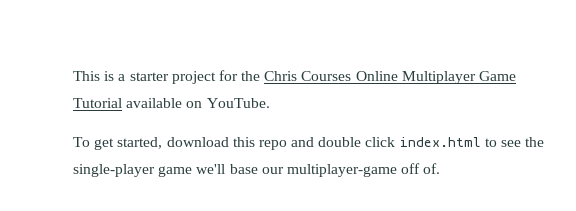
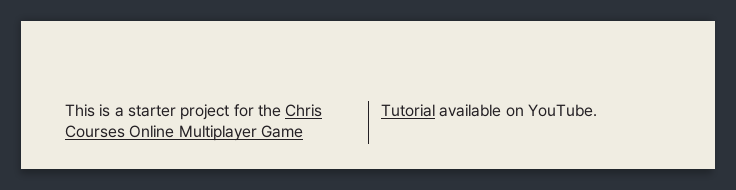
- To get started, download this repo and double click index.html to see the single-player game we'll base our multiplayer-game off of.

